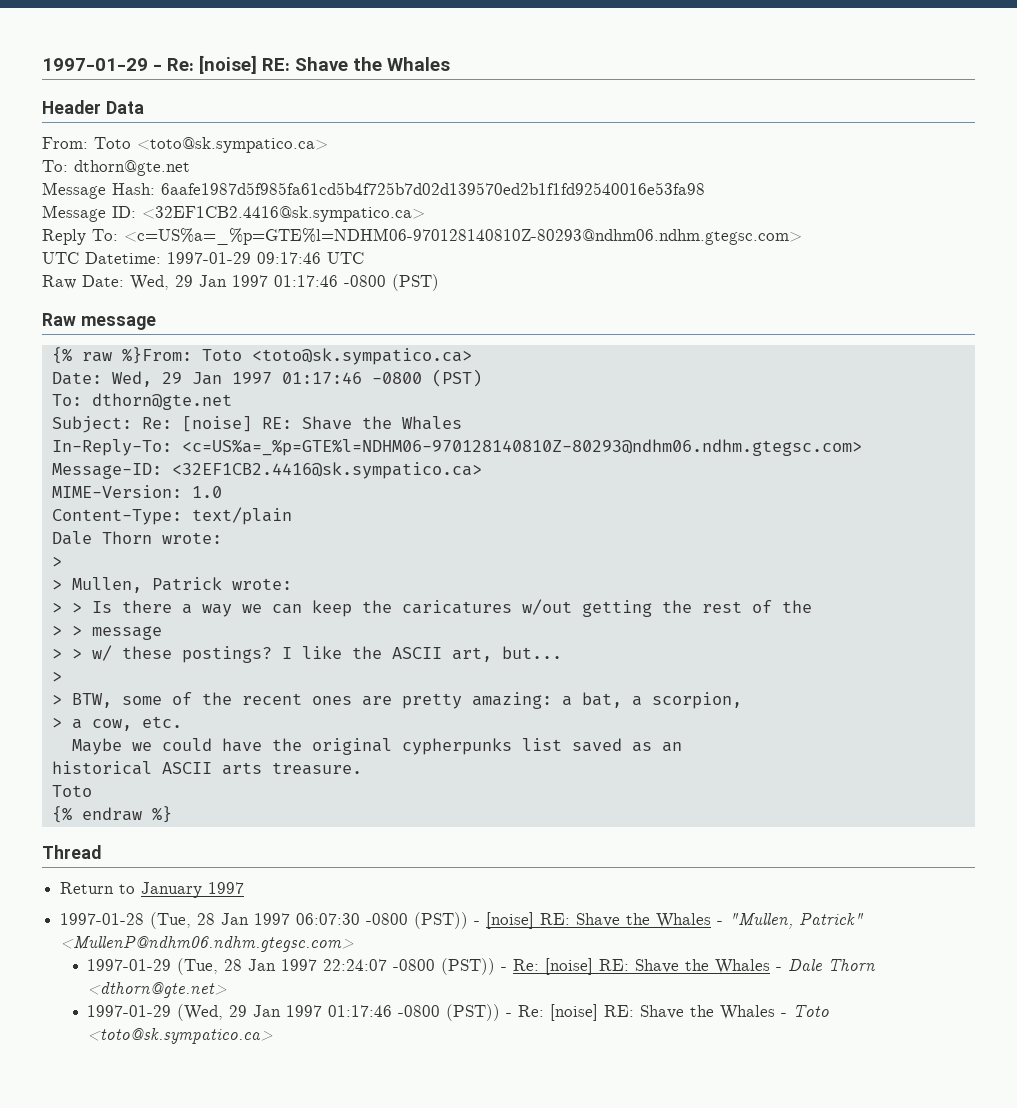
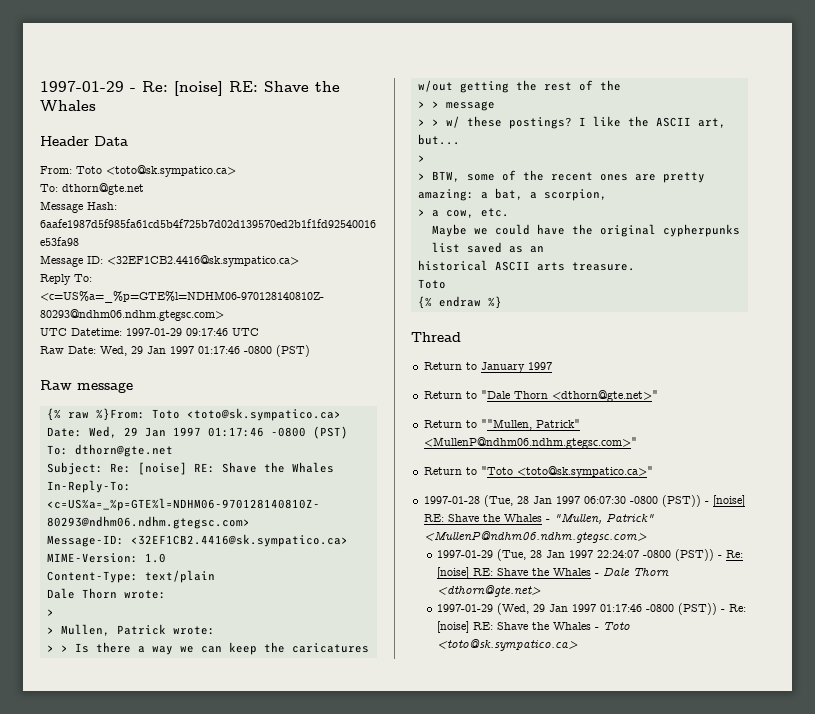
+ Return to "Dale Thorn <dthorn@gte.net>"
+ Return to ""Mullen, Patrick" <MullenP@ndhm06.ndhm.gtegsc.com>"
+ Return to "Toto <toto@sk.sympatico.ca>"

